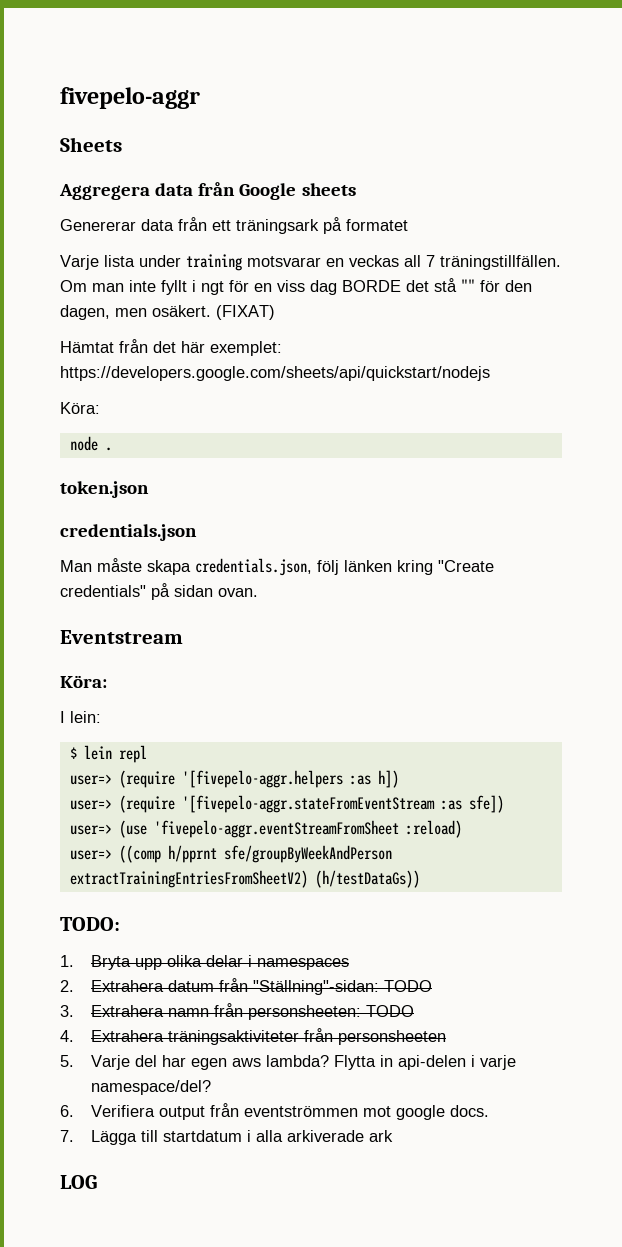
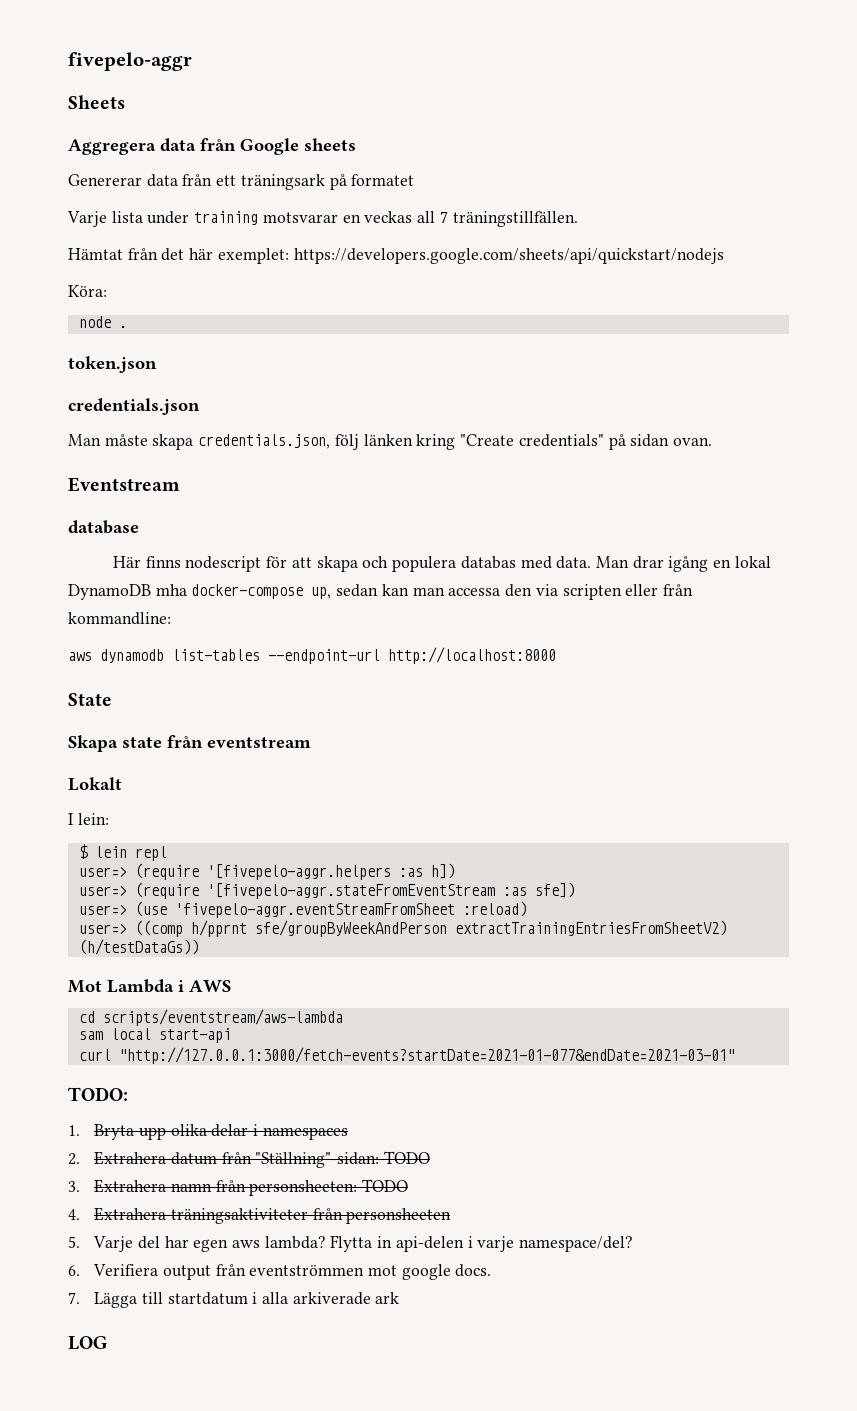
- Om man inte fyllt i ngt för en viss dag BORDE det stå "" för den dagen, men osäkert. (FIXAT)
  Eventstream
- Köra:
+ database
+ Här finns nodescript för att skapa och populera databas med data. Man drar igång en lokal DynamoDB mha docker-compose up, sedan kan man accessa den via scripten eller från kommandline:
+ aws dynamodb list-tables --endpoint-url http://localhost:8000
+ State
+ Skapa state från eventstream
+ Lokalt
+ Mot Lambda i AWS
+ cd scripts/eventstream/aws-lambda
+ sam local start-api
+ curl "http://127.0.0.1:3000/fetch-events?startDate=2021-01-077&endDate=2021-03-01"

